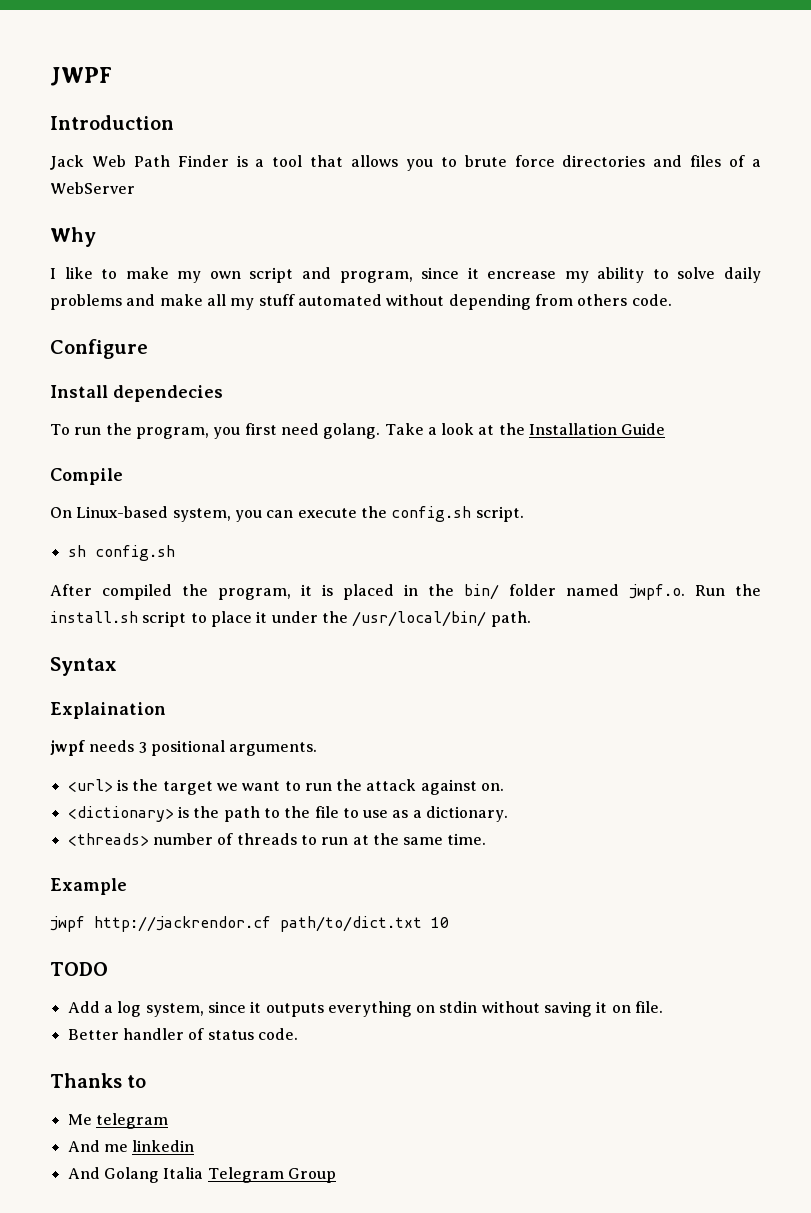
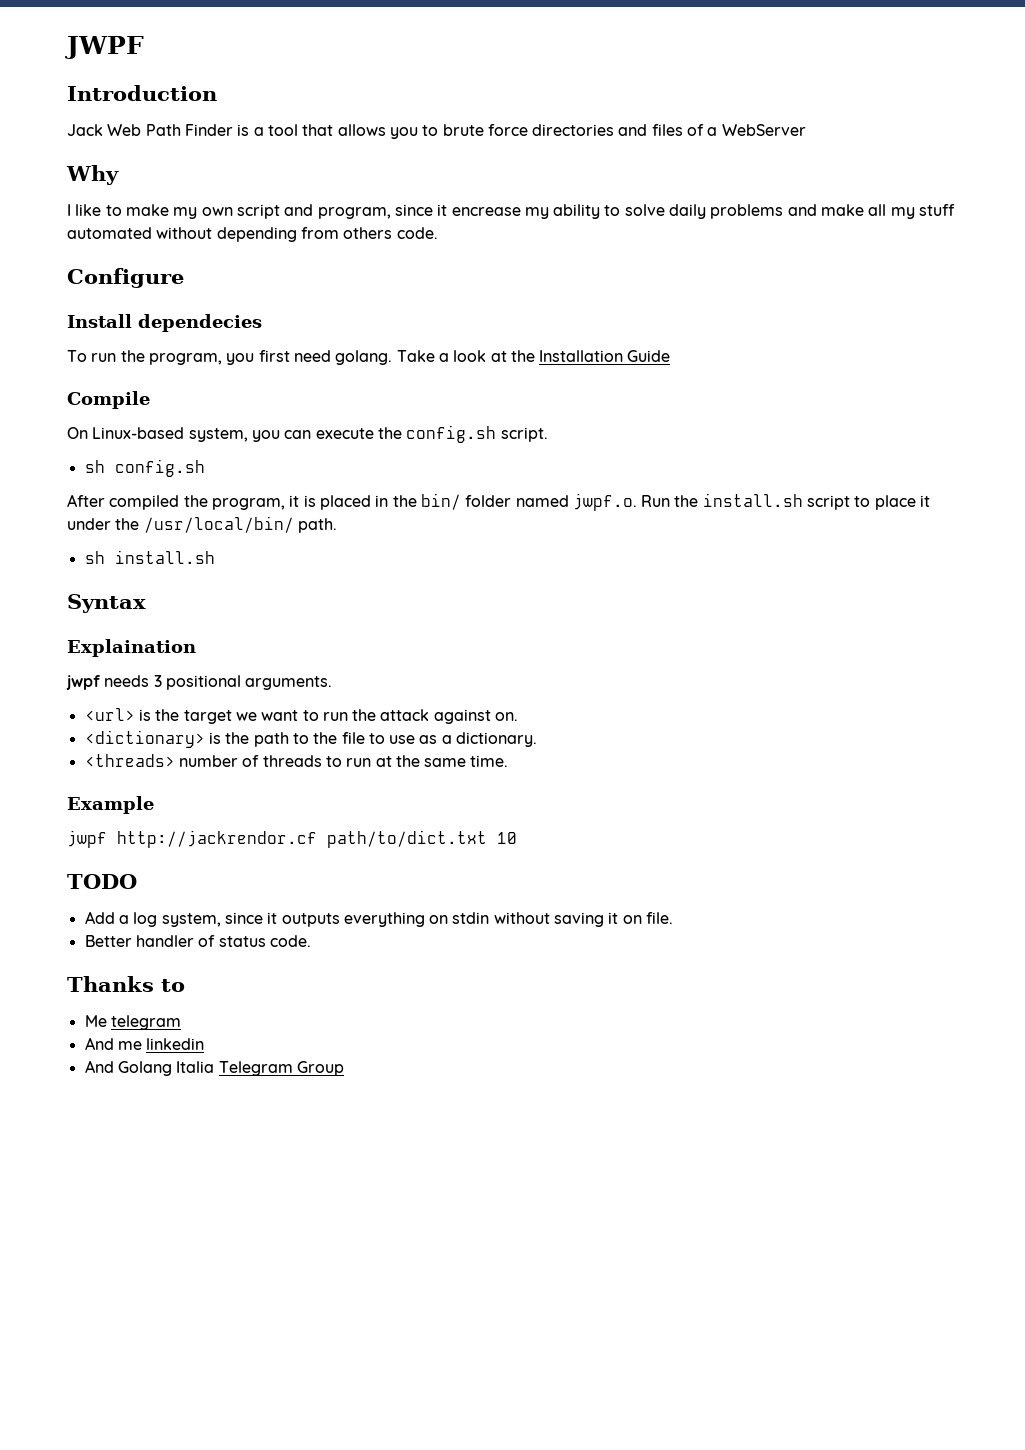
+ sh install.sh

